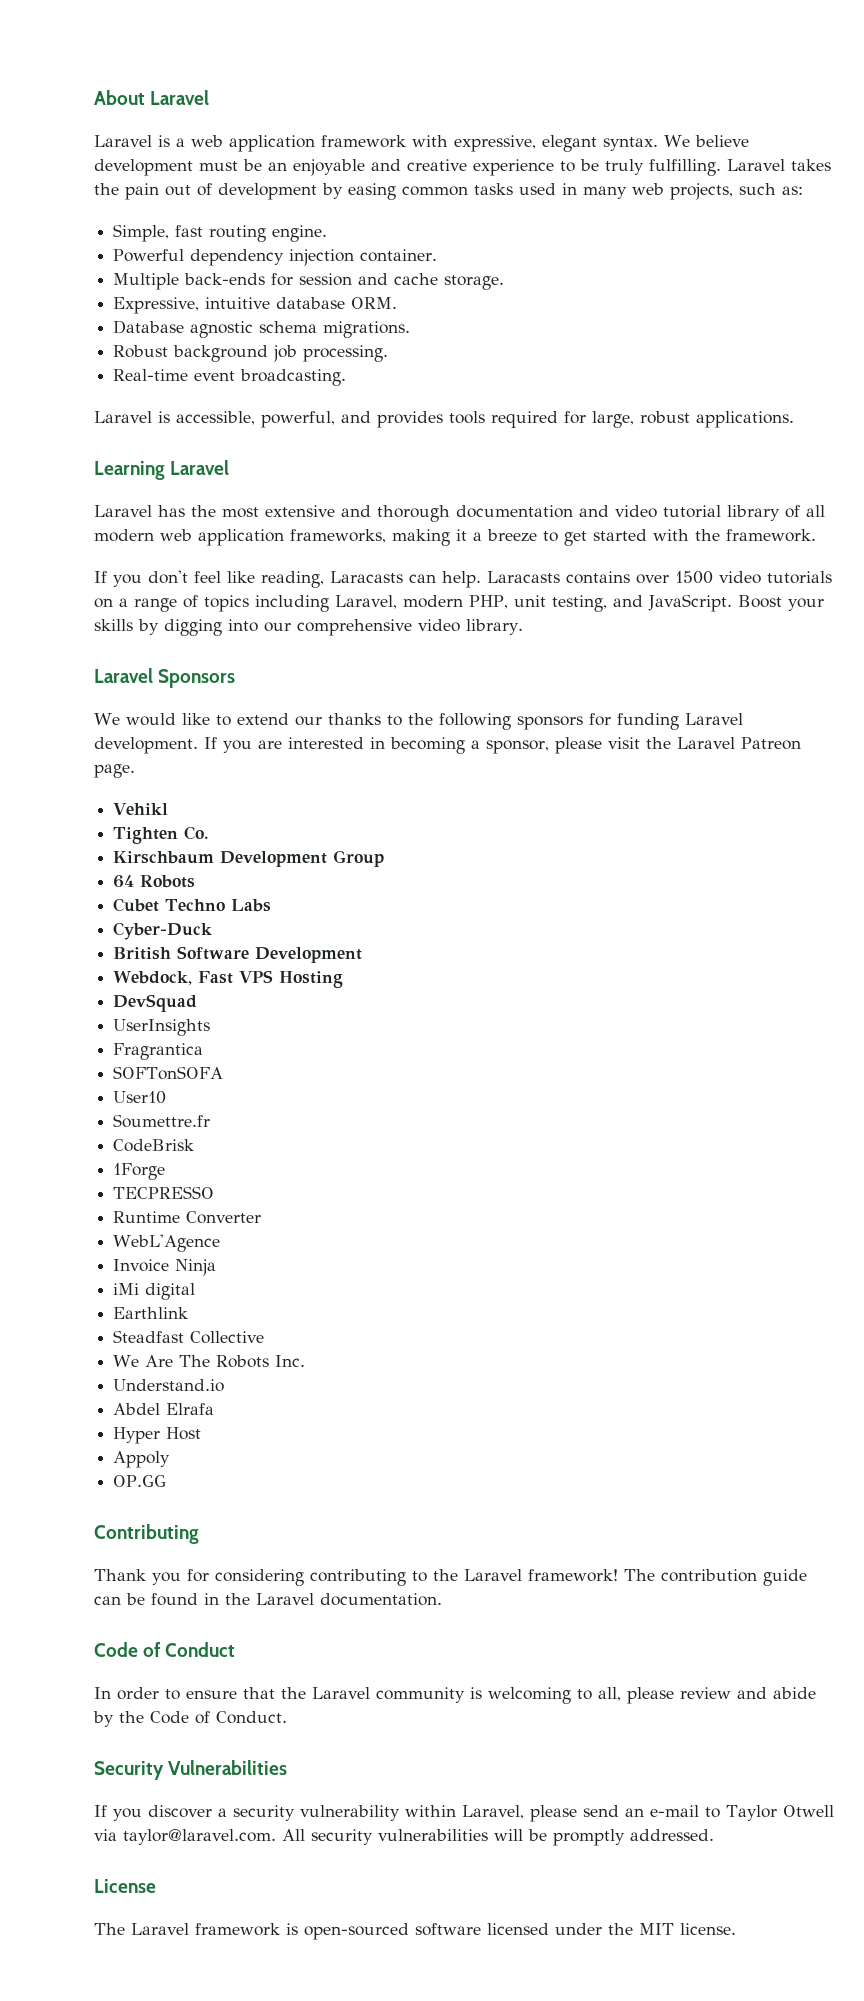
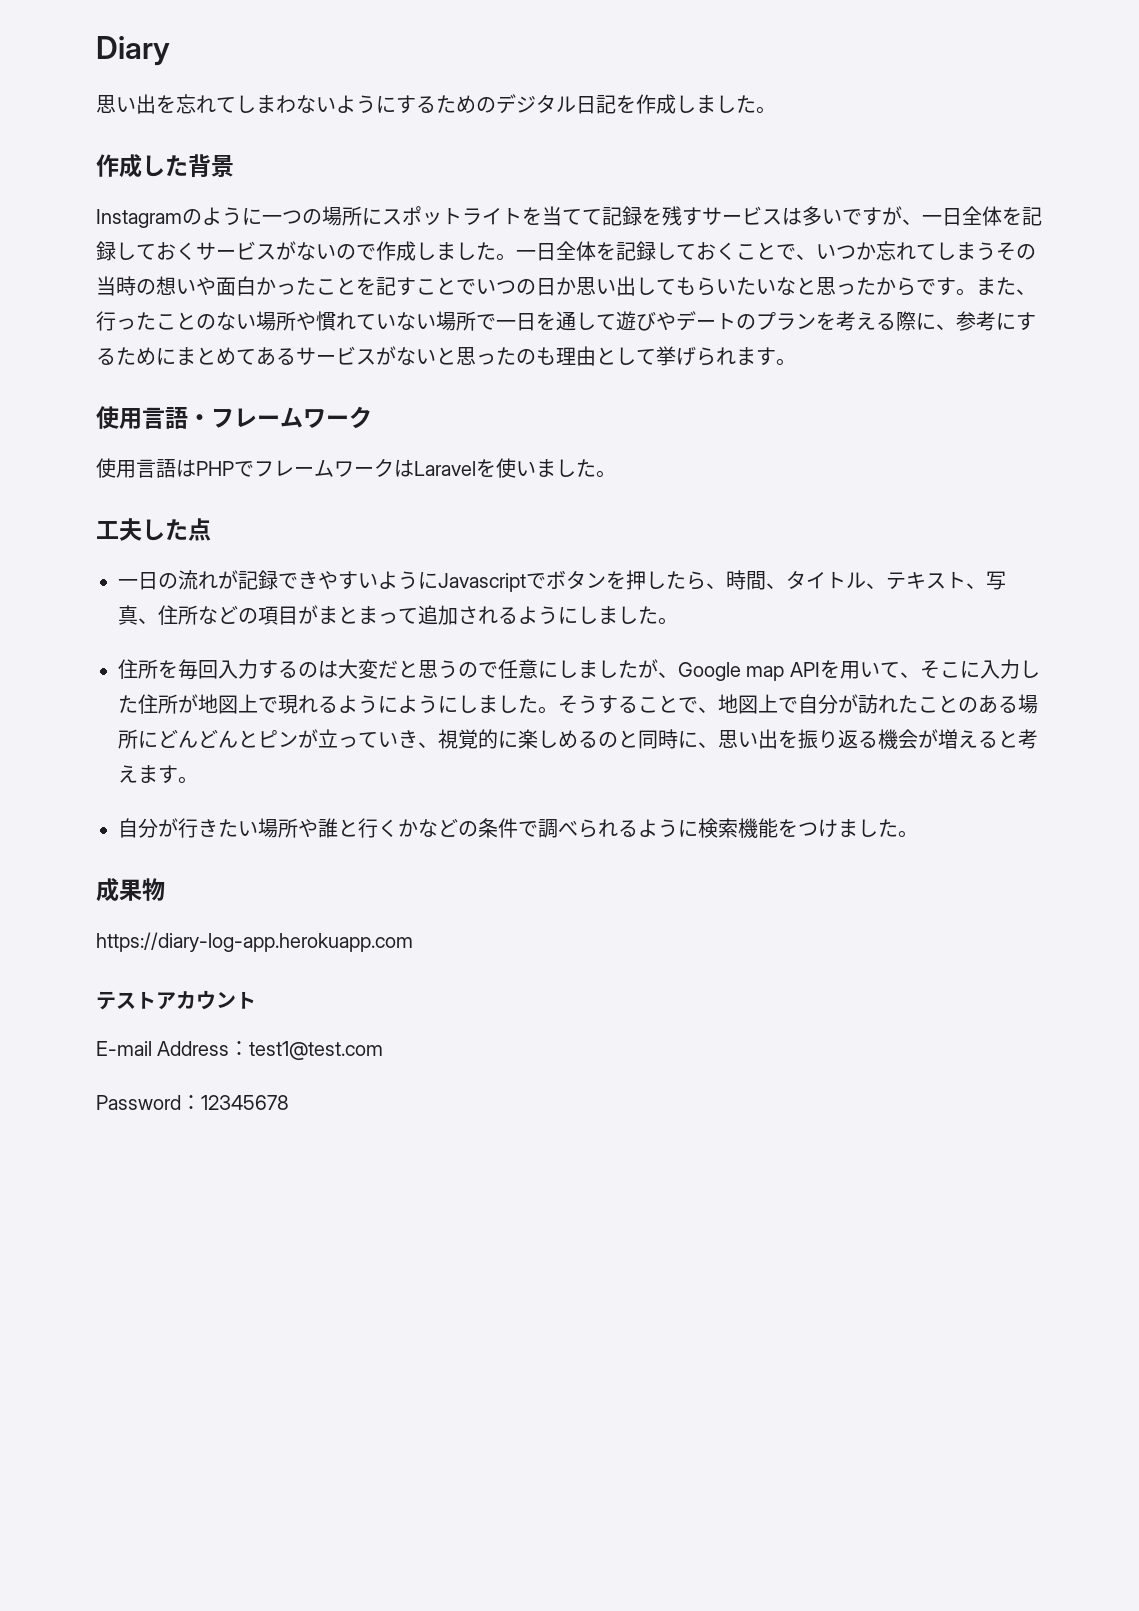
- About Laravel
- Laravel is a web application framework with expressive, elegant syntax. We believe development must be an enjoyable and creative experience to be truly fulfilling. Laravel takes the pain out of development by easing common tasks used in many web projects, such as:
- Simple, fast routing engine.
- Powerful dependency injection container.
- Multiple back-ends for session and cache storage.
- Expressive, intuitive database ORM.
- Database agnostic schema migrations.
- Robust background job processing.
- Real-time event broadcasting.
- Laravel is accessible, powerful, and provides tools required for large, robust applications.
- Learning Laravel
- Laravel has the most extensive and thorough documentation and video tutorial library of all modern web application frameworks, making it a breeze to get started with the framework.
- If you don't feel like reading, Laracasts can help. Laracasts contains over 1500 video tutorials on a range of topics including Laravel, modern PHP, unit testing, and JavaScript. Boost your skills by digging into our comprehensive video library.
- Laravel Sponsors
- We would like to extend our thanks to the following sponsors for funding Laravel development. If you are interested in becoming a sponsor, please visit the Laravel Patreon page.
- Vehikl
- Tighten Co.
- Kirschbaum Development Group
- 64 Robots
- Cubet Techno Labs
- Cyber-Duck
- British Software Development
- Webdock, Fast VPS Hosting
- DevSquad
- UserInsights
- Fragrantica
- SOFTonSOFA
- User10
- Soumettre.fr
- CodeBrisk
- 1Forge
- TECPRESSO
- Runtime Converter
- WebL'Agence
- Invoice Ninja
- iMi digital
- Earthlink
- Steadfast Collective
- We Are The Robots Inc.
- Understand.io
- Abdel Elrafa
- Hyper Host
- Appoly
- OP.GG
- Contributing
- Thank you for considering contributing to the Laravel framework! The contribution guide can be found in the Laravel documentation.
- Code of Conduct
- In order to ensure that the Laravel community is welcoming to all, please review and abide by the Code of Conduct.
- Security Vulnerabilities
- If you discover a security vulnerability within Laravel, please send an e-mail to Taylor Otwell via taylor@laravel.com. All security vulnerabilities will be promptly addressed.
- License
- The Laravel framework is open-sourced software licensed under the MIT license.
+ Diary
+ 思い出を忘れてしまわないようにするためのデジタル日記を作成しました。
+ 作成した背景
+ Instagramのように一つの場所にスポットライトを当てて記録を残すサービスは多いですが、一日全体を記録しておくサービスがないので作成しました。一日全体を記録しておくことで、いつか忘れてしまうその当時の想いや面白かったことを記すことでいつの日か思い出してもらいたいなと思ったからです。また、行ったことのない場所や慣れていない場所で一日を通して遊びやデートのプランを考える際に、参考にするためにまとめてあるサービスがないと思ったのも理由として挙げられます。
+ 使用言語・フレームワーク
+ 使用言語はPHPでフレームワークはLaravelを使いました。
+ 工夫した点
+ 一日の流れが記録できやすいようにJavascriptでボタンを押したら、時間、タイトル、テキスト、写真、住所などの項目がまとまって追加されるようにしました。
+ 住所を毎回入力するのは大変だと思うので任意にしましたが、Google map APIを用いて、そこに入力した住所が地図上で現れるようにようにしました。そうすることで、地図上で自分が訪れたことのある場所にどんどんとピンが立っていき、視覚的に楽しめるのと同時に、思い出を振り返る機会が増えると考えます。
+ 自分が行きたい場所や誰と行くかなどの条件で調べられるように検索機能をつけました。
+ 成果物
+ https://diary-log-app.herokuapp.com
+ テストアカウント
+ E-mail Address：test1@test.com
+ Password：12345678

